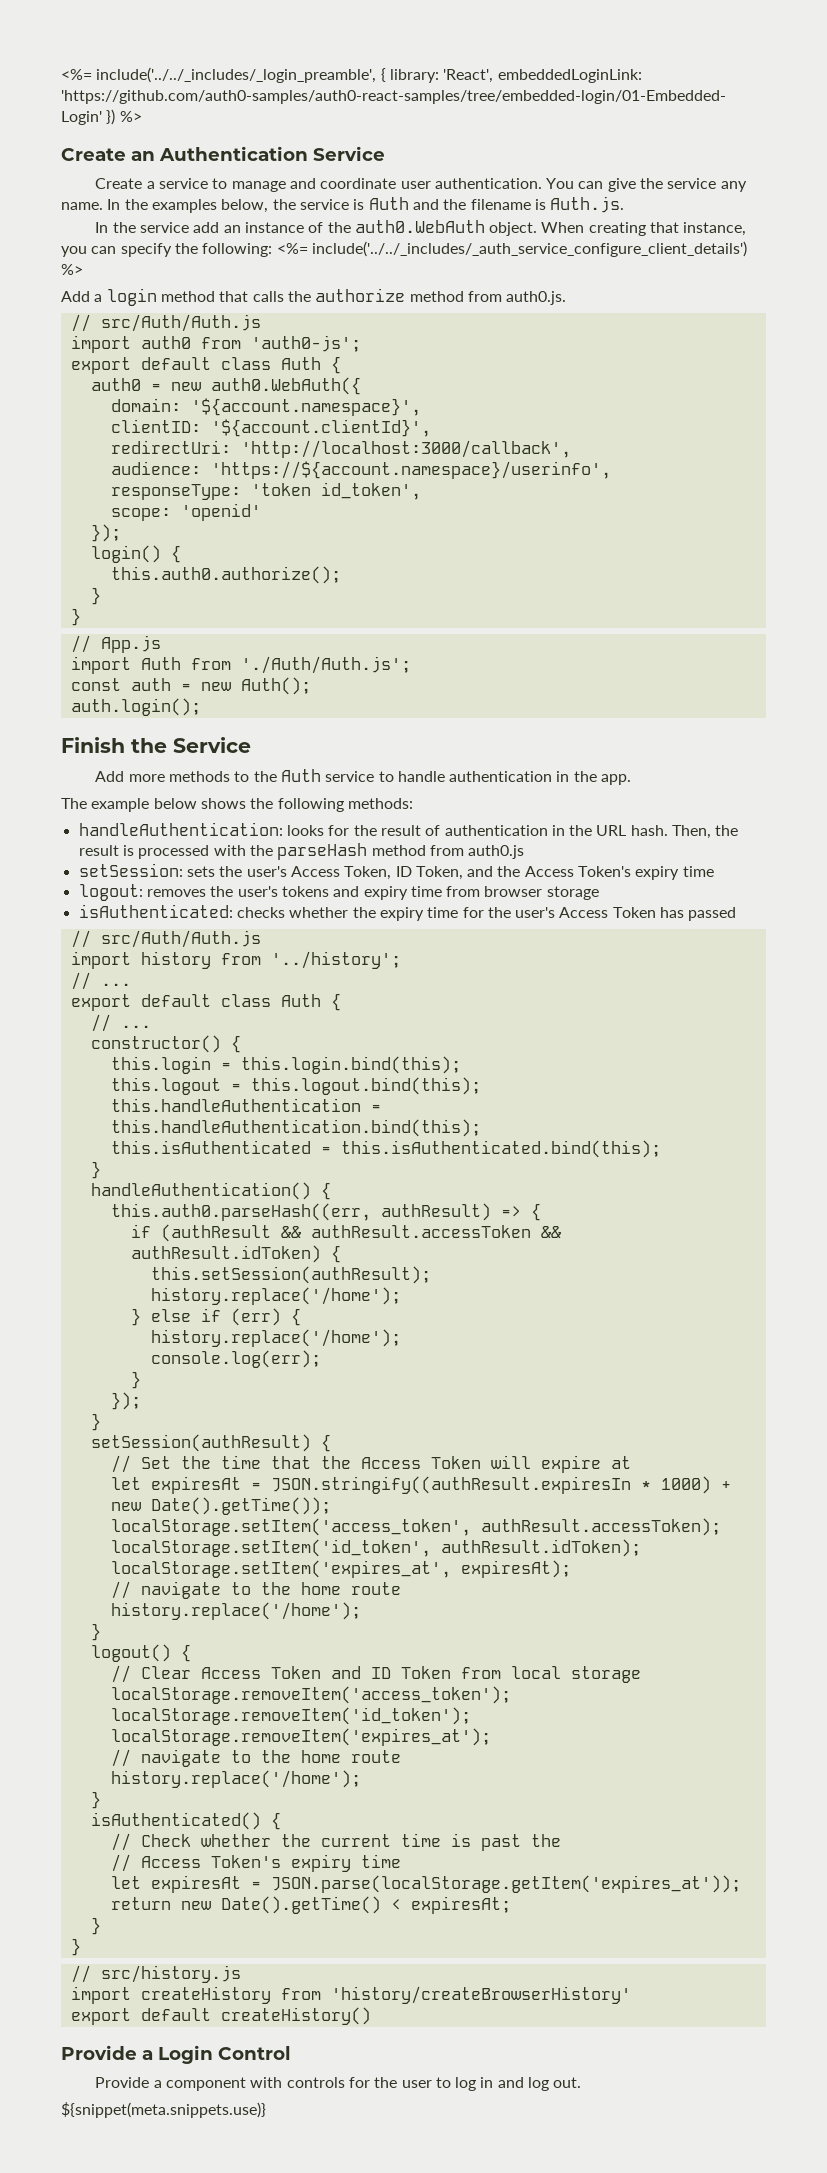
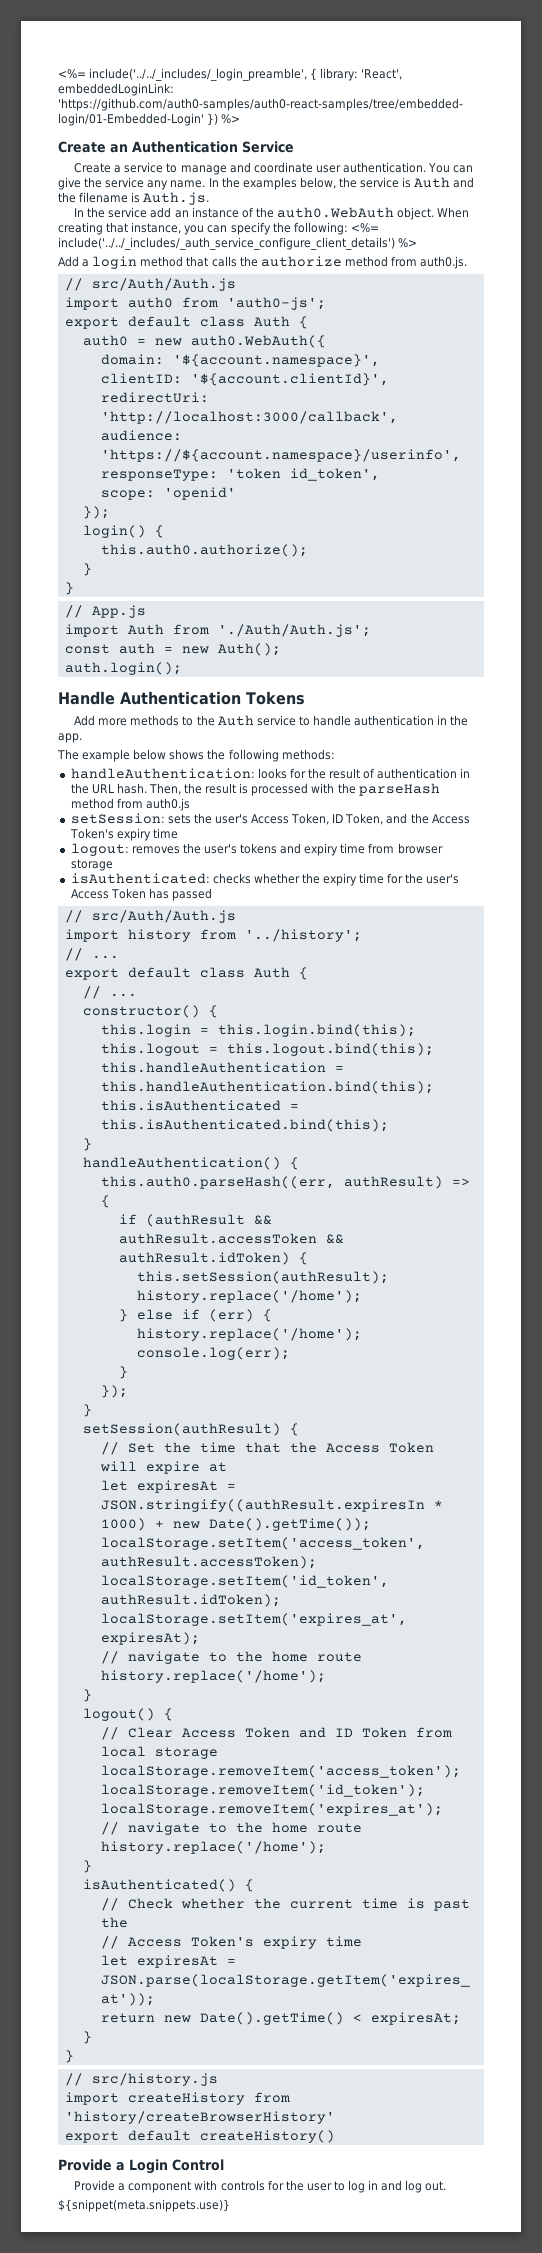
- Finish the Service
+ Handle Authentication Tokens

